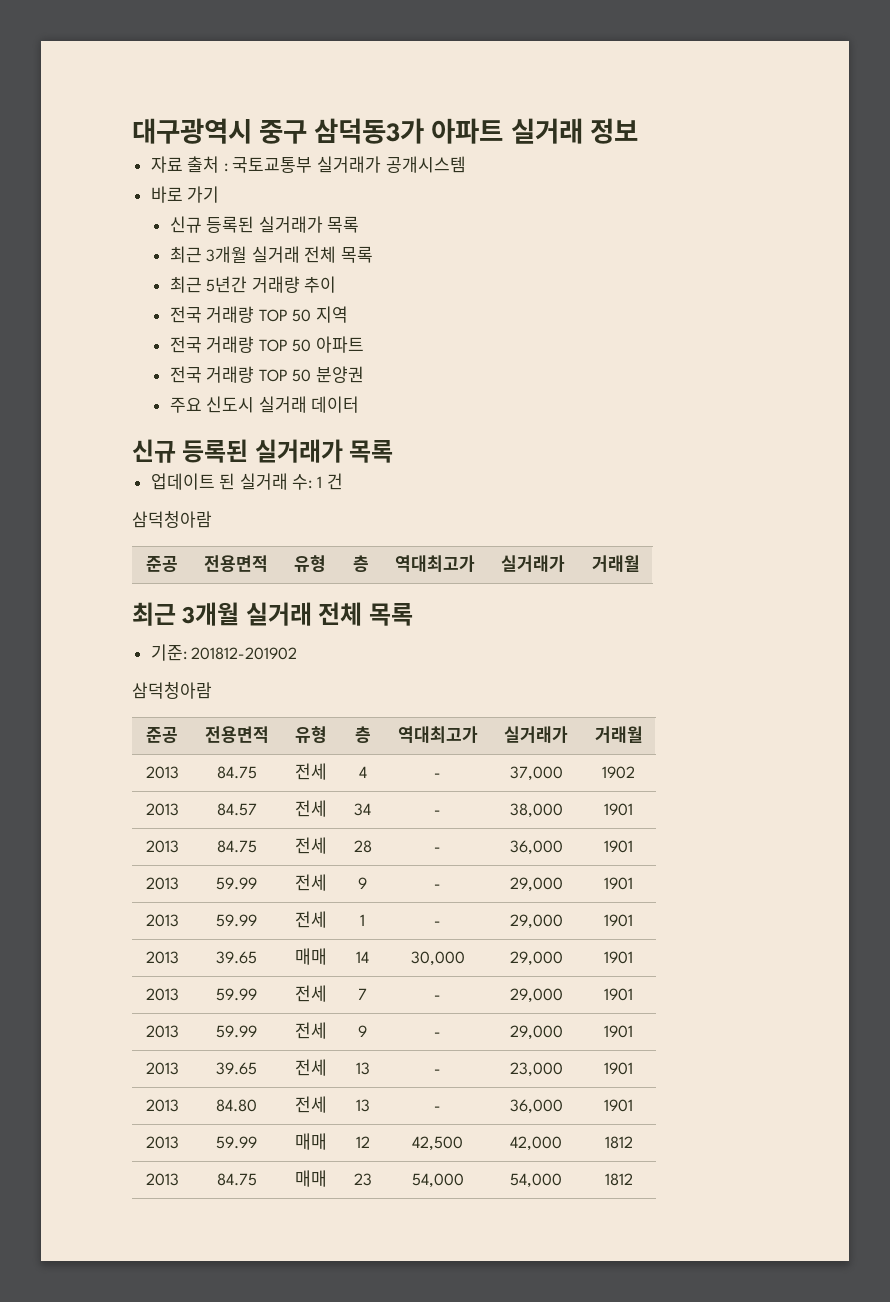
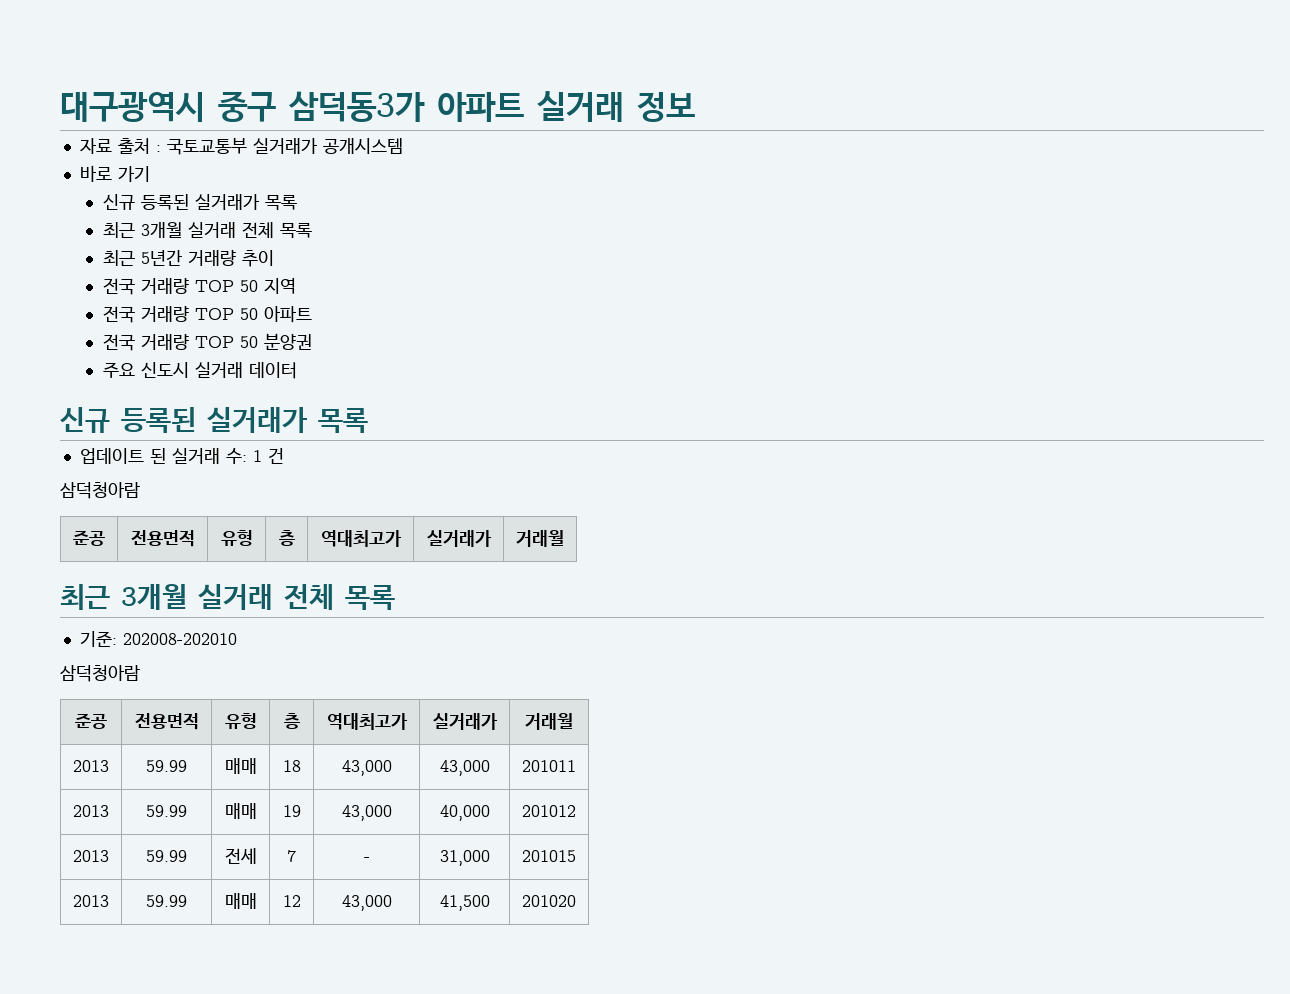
- 기준: 201812-201902
+ 기준: 202008-202010
- 2013 | 84.75 | 전세 | 4 | - | 37,000 | 1902
- 2013 | 84.57 | 전세 | 34 | - | 38,000 | 1901
- 2013 | 84.75 | 전세 | 28 | - | 36,000 | 1901
- 2013 | 59.99 | 전세 | 9 | - | 29,000 | 1901
- 2013 | 59.99 | 전세 | 1 | - | 29,000 | 1901
- 2013 | 39.65 | 매매 | 14 | 30,000 | 29,000 | 1901
+ 2013 | 59.99 | 매매 | 18 | 43,000 | 43,000 | 201011
+ 2013 | 59.99 | 매매 | 19 | 43,000 | 40,000 | 201012
- 2013 | 59.99 | 전세 | 7 | - | 29,000 | 1901
- 2013 | 59.99 | 전세 | 9 | - | 29,000 | 1901
- 2013 | 39.65 | 전세 | 13 | - | 23,000 | 1901
- 2013 | 84.80 | 전세 | 13 | - | 36,000 | 1901
- 2013 | 59.99 | 매매 | 12 | 42,500 | 42,000 | 1812
- 2013 | 84.75 | 매매 | 23 | 54,000 | 54,000 | 1812
+ 2013 | 59.99 | 전세 | 7 | - | 31,000 | 201015
+ 2013 | 59.99 | 매매 | 12 | 43,000 | 41,500 | 201020

